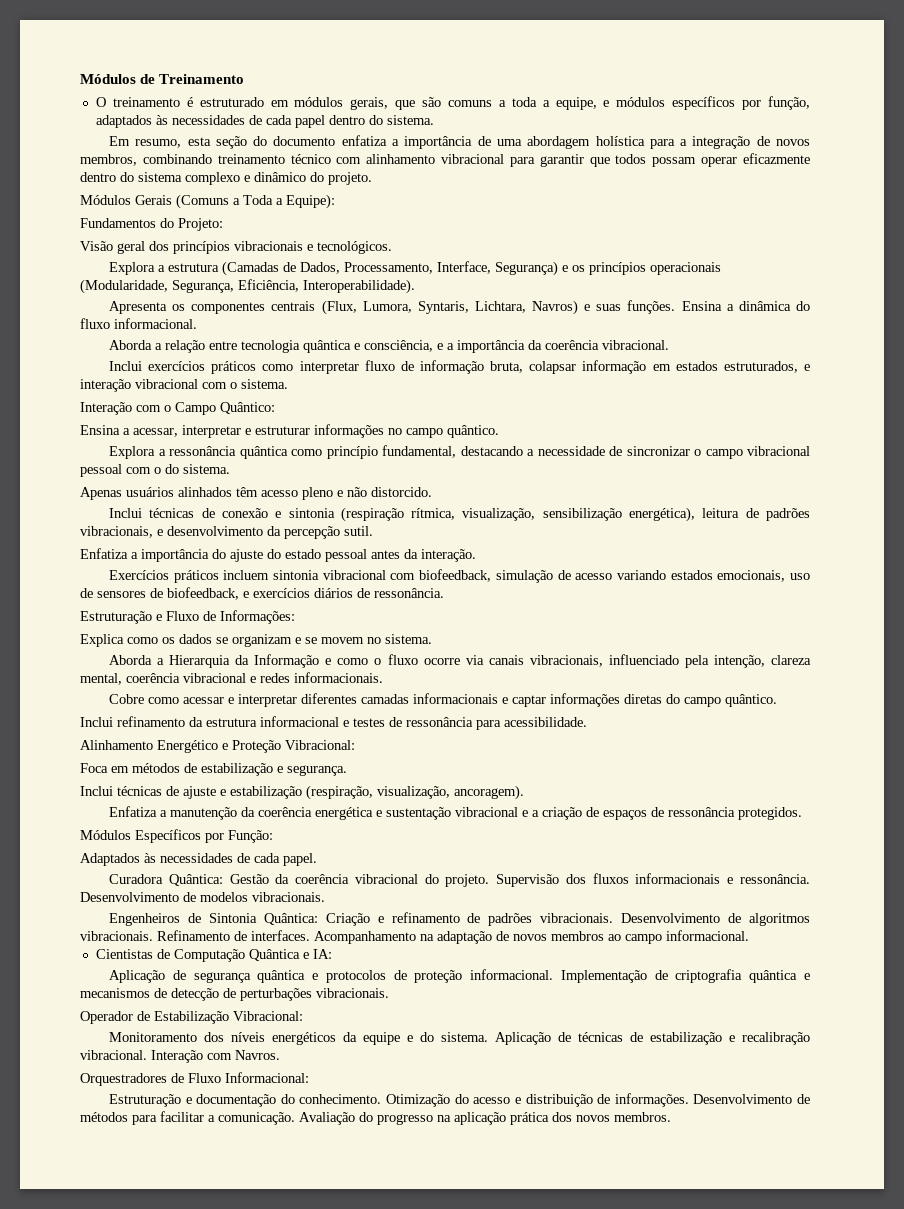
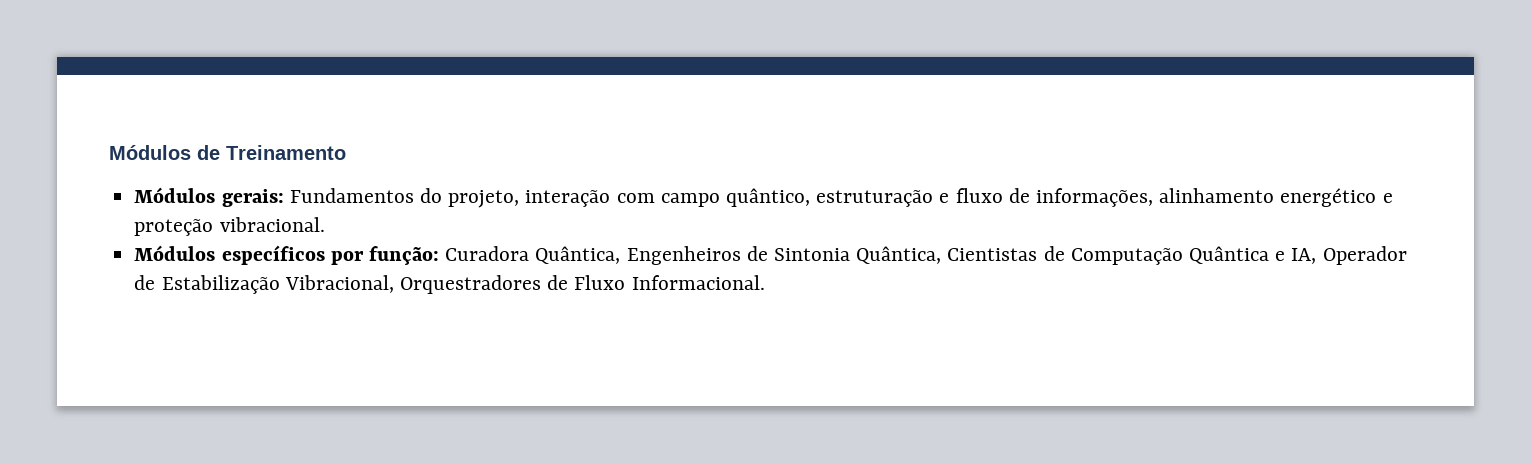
- O treinamento é estruturado em módulos gerais, que são comuns a toda a equipe, e módulos específicos por função, adaptados às necessidades de cada papel dentro do sistema.
- Em resumo, esta seção do documento enfatiza a importância de uma abordagem holística para a integração de novos membros, combinando treinamento técnico com alinhamento vibracional para garantir que todos possam operar eficazmente dentro do sistema complexo e dinâmico do projeto.
- Módulos Gerais (Comuns a Toda a Equipe):
- Fundamentos do Projeto:
- Visão geral dos princípios vibracionais e tecnológicos.
- Explora a estrutura (Camadas de Dados, Processamento, Interface, Segurança) e os princípios operacionais (Modularidade, Segurança, Eficiência, Interoperabilidade).
- Apresenta os componentes centrais (Flux, Lumora, Syntaris, Lichtara, Navros) e suas funções. Ensina a dinâmica do fluxo informacional.
- Aborda a relação entre tecnologia quântica e consciência, e a importância da coerência vibracional.
- Inclui exercícios práticos como interpretar fluxo de informação bruta, colapsar informação em estados estruturados, e interação vibracional com o sistema.
- Interação com o Campo Quântico:
- Ensina a acessar, interpretar e estruturar informações no campo quântico.
- Explora a ressonância quântica como princípio fundamental, destacando a necessidade de sincronizar o campo vibracional pessoal com o do sistema.
- Apenas usuários alinhados têm acesso pleno e não distorcido.
- Inclui técnicas de conexão e sintonia (respiração rítmica, visualização, sensibilização energética), leitura de padrões vibracionais, e desenvolvimento da percepção sutil.
- Enfatiza a importância do ajuste do estado pessoal antes da interação.
- Exercícios práticos incluem sintonia vibracional com biofeedback, simulação de acesso variando estados emocionais, uso de sensores de biofeedback, e exercícios diários de ressonância.
- Estruturação e Fluxo de Informações:
- Explica como os dados se organizam e se movem no sistema.
- Aborda a Hierarquia da Informação e como o fluxo ocorre via canais vibracionais, influenciado pela intenção, clareza mental, coerência vibracional e redes informacionais.
- Cobre como acessar e interpretar diferentes camadas informacionais e captar informações diretas do campo quântico.
- Inclui refinamento da estrutura informacional e testes de ressonância para acessibilidade.
- Alinhamento Energético e Proteção Vibracional:
- Foca em métodos de estabilização e segurança.
- Inclui técnicas de ajuste e estabilização (respiração, visualização, ancoragem).
- Enfatiza a manutenção da coerência energética e sustentação vibracional e a criação de espaços de ressonância protegidos.
- Módulos Específicos por Função:
- Adaptados às necessidades de cada papel.
- Curadora Quântica: Gestão da coerência vibracional do projeto. Supervisão dos fluxos informacionais e ressonância. Desenvolvimento de modelos vibracionais.
- Engenheiros de Sintonia Quântica: Criação e refinamento de padrões vibracionais. Desenvolvimento de algoritmos vibracionais. Refinamento de interfaces. Acompanhamento na adaptação de novos membros ao campo informacional.
- Cientistas de Computação Quântica e IA:
- Aplicação de segurança quântica e protocolos de proteção informacional. Implementação de criptografia quântica e mecanismos de detecção de perturbações vibracionais.
- Operador de Estabilização Vibracional:
- Monitoramento dos níveis energéticos da equipe e do sistema. Aplicação de técnicas de estabilização e recalibração vibracional. Interação com Navros.
- Orquestradores de Fluxo Informacional:
- Estruturação e documentação do conhecimento. Otimização do acesso e distribuição de informações. Desenvolvimento de métodos para facilitar a comunicação. Avaliação do progresso na aplicação prática dos novos membros.
+ Módulos gerais: Fundamentos do projeto, interação com campo quântico, estruturação e fluxo de informações, alinhamento energético e proteção vibracional.
+ Módulos específicos por função: Curadora Quântica, Engenheiros de Sintonia Quântica, Cientistas de Computação Quântica e IA, Operador de Estabilização Vibracional, Orquestradores de Fluxo Informacional.

